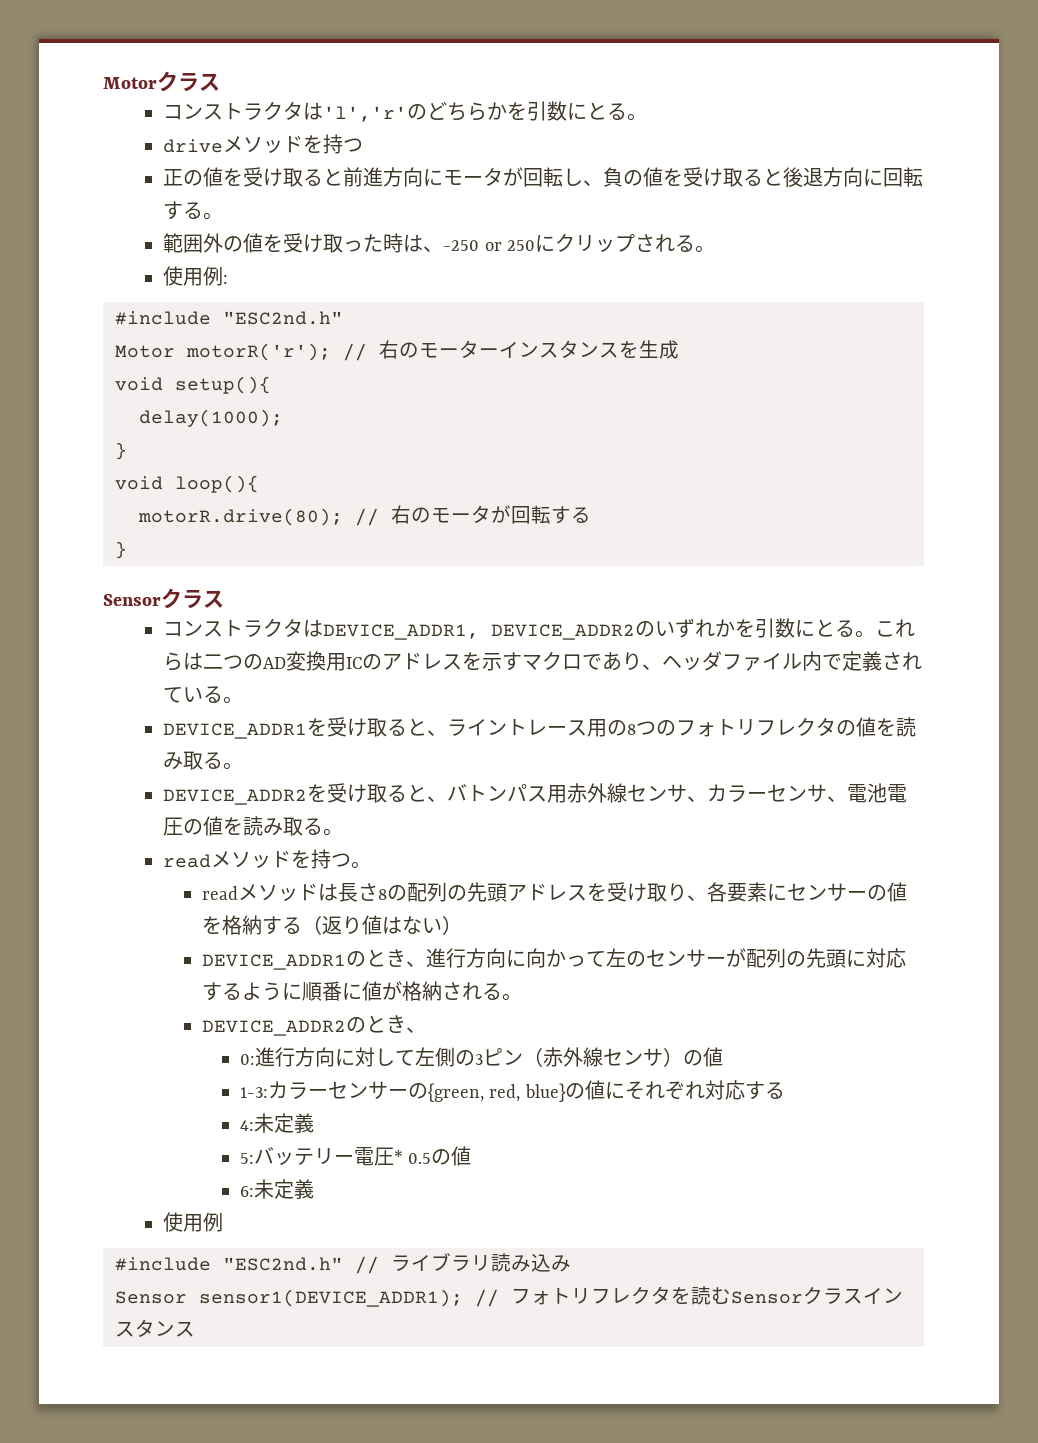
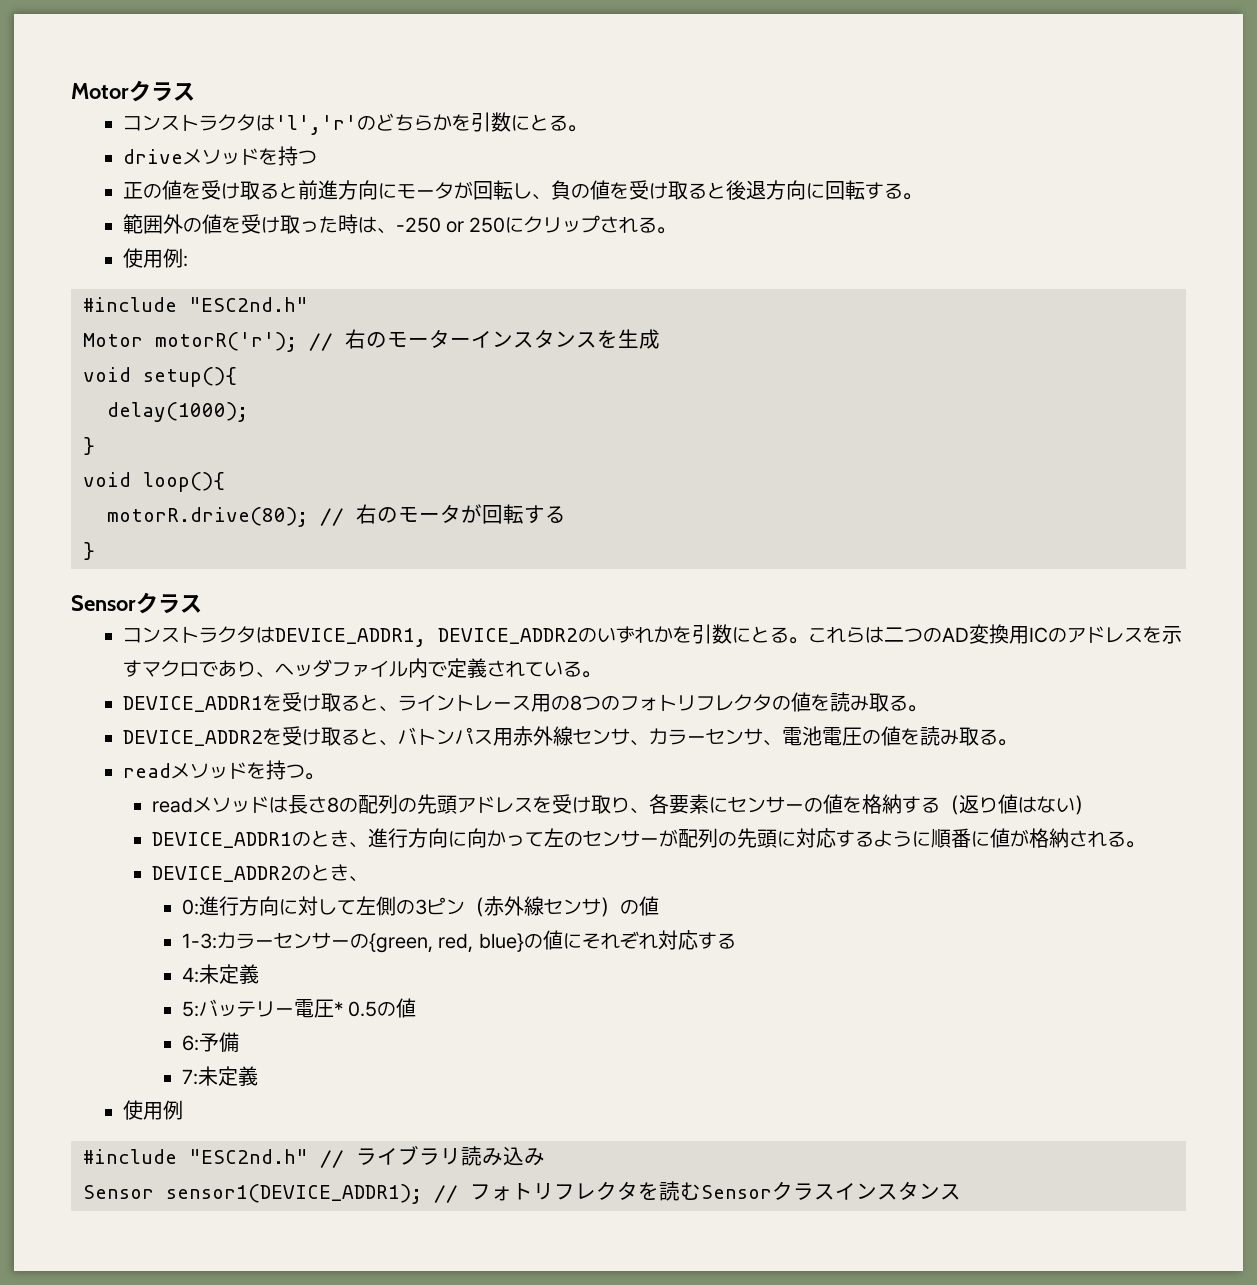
- 6:未定義
+ 6:予備
+ 7:未定義

